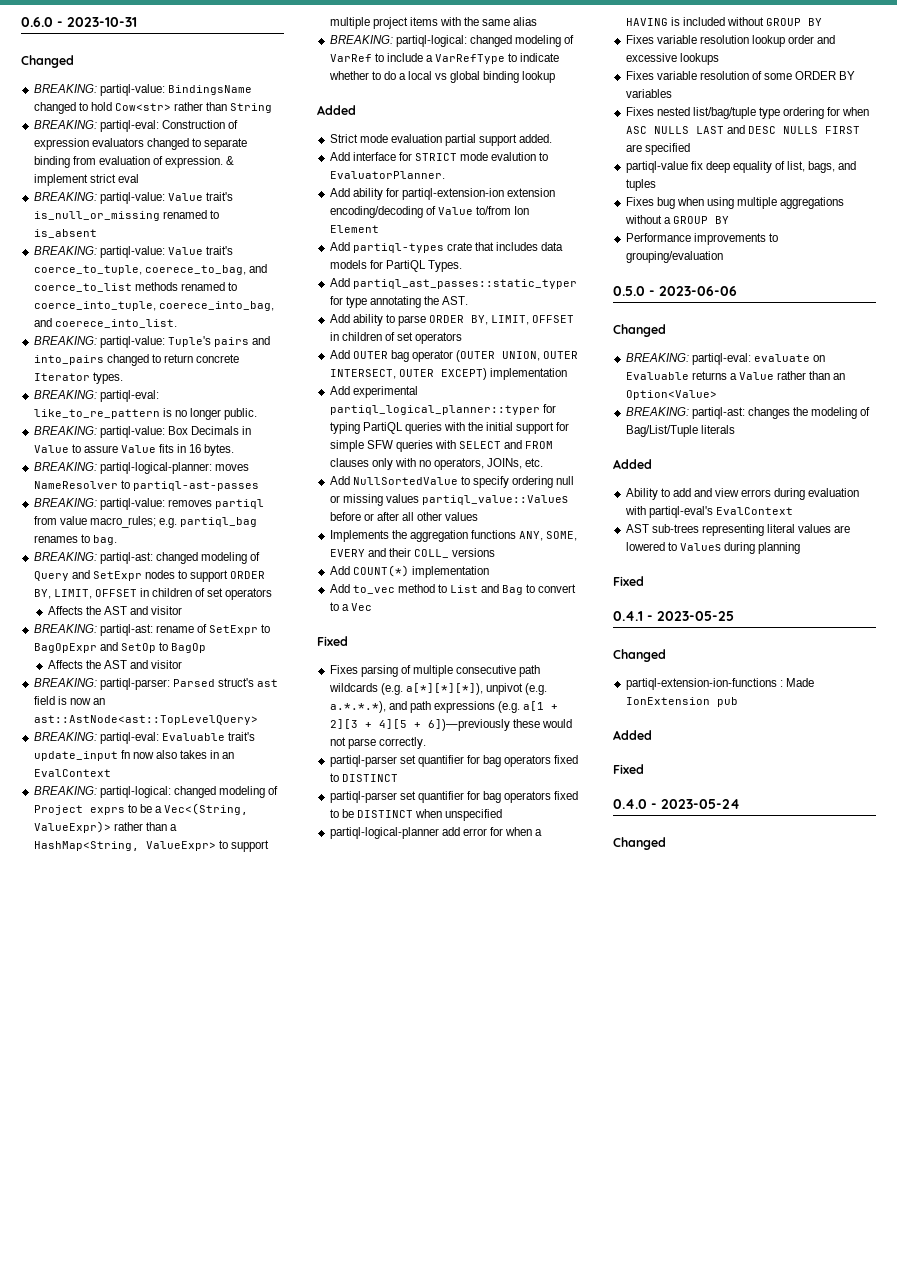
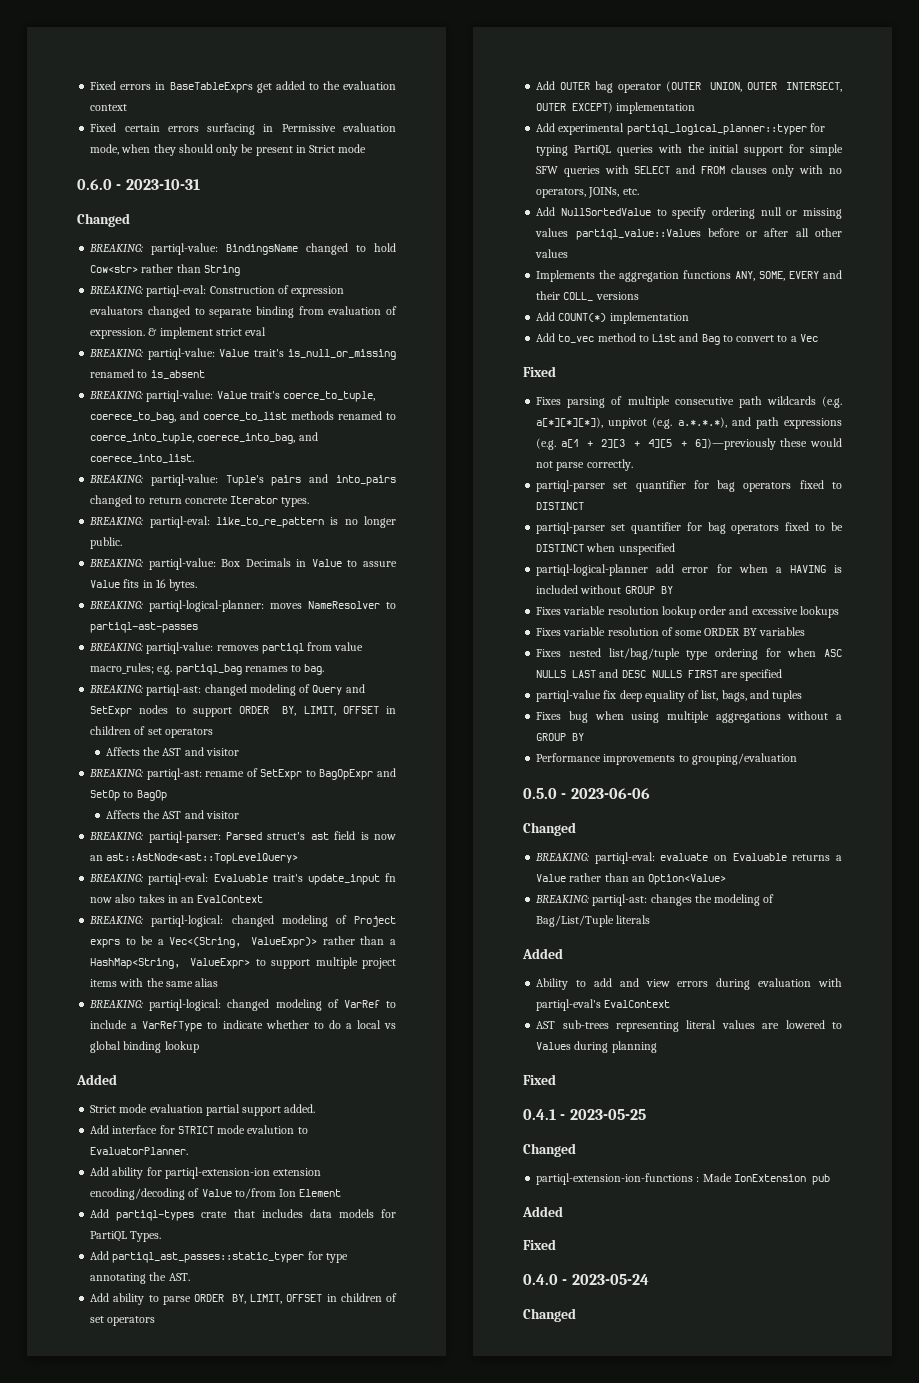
+ Fixed errors in BaseTableExprs get added to the evaluation context
+ Fixed certain errors surfacing in Permissive evaluation mode, when they should only be present in Strict mode

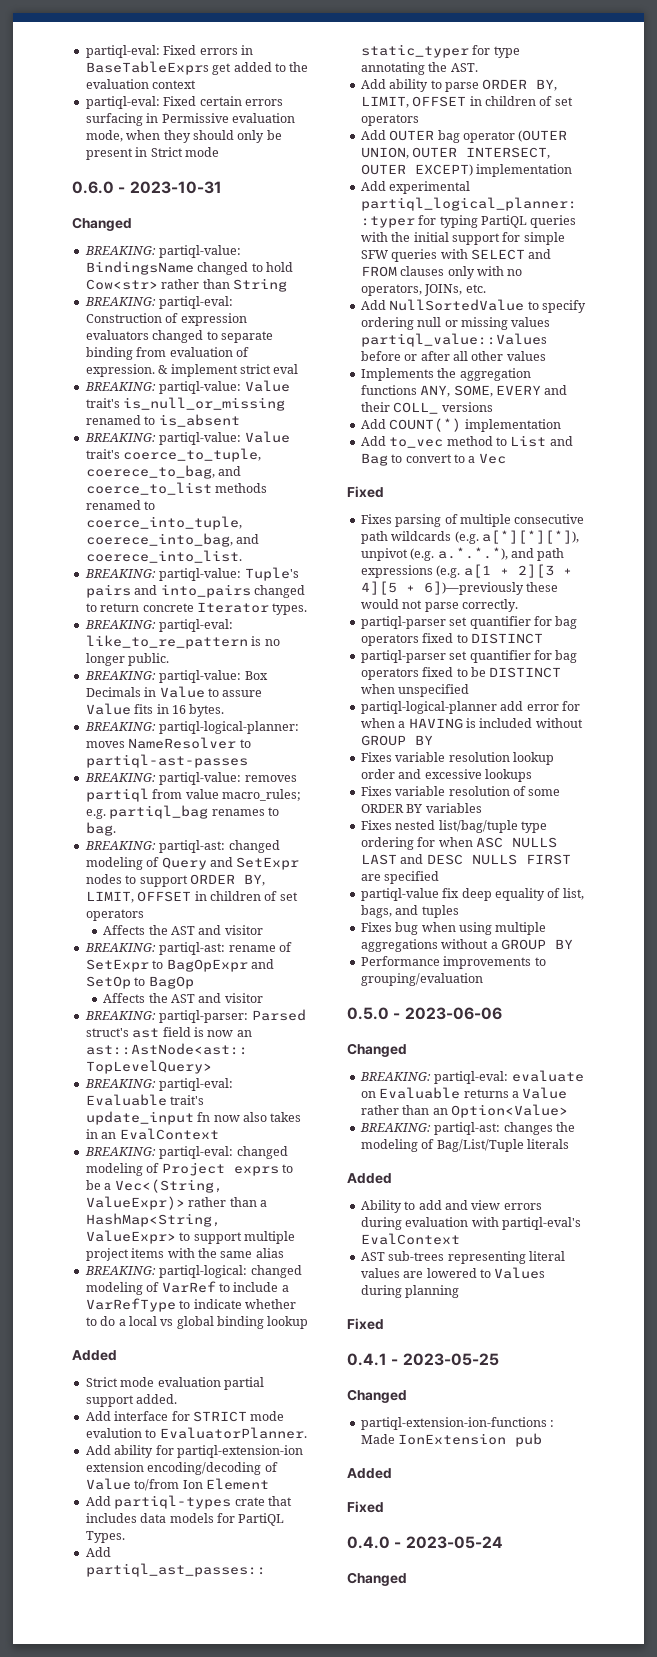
- Fixed errors in BaseTableExprs get added to the evaluation context
+ partiql-eval: Fixed errors in BaseTableExprs get added to the evaluation context
- Fixed certain errors surfacing in Permissive evaluation mode, when they should only be present in Strict mode
+ partiql-eval: Fixed certain errors surfacing in Permissive evaluation mode, when they should only be present in Strict mode
- BREAKING: partiql-logical: changed modeling of Project exprs to be a Vec<(String, ValueExpr)> rather than a HashMap<String, ValueExpr> to support multiple project items with the same alias
+ BREAKING: partiql-eval: changed modeling of Project exprs to be a Vec<(String, ValueExpr)> rather than a HashMap<String, ValueExpr> to support multiple project items with the same alias

